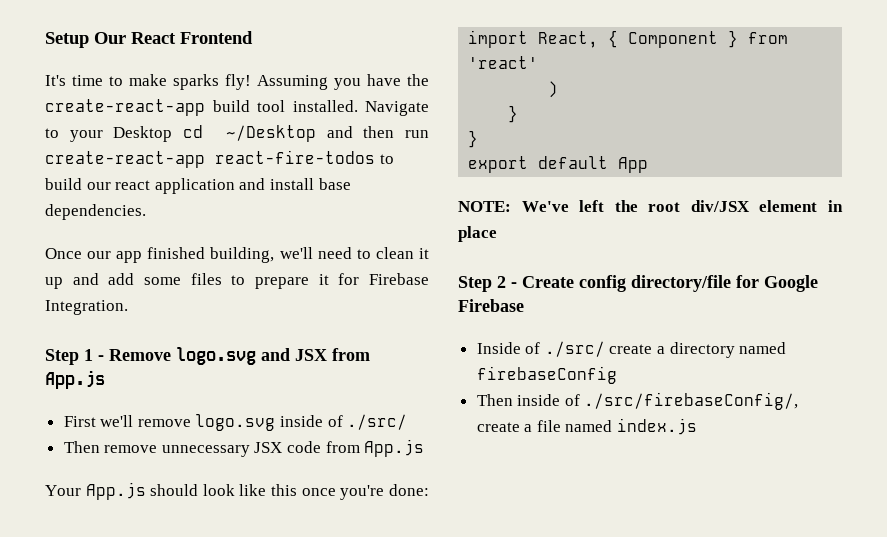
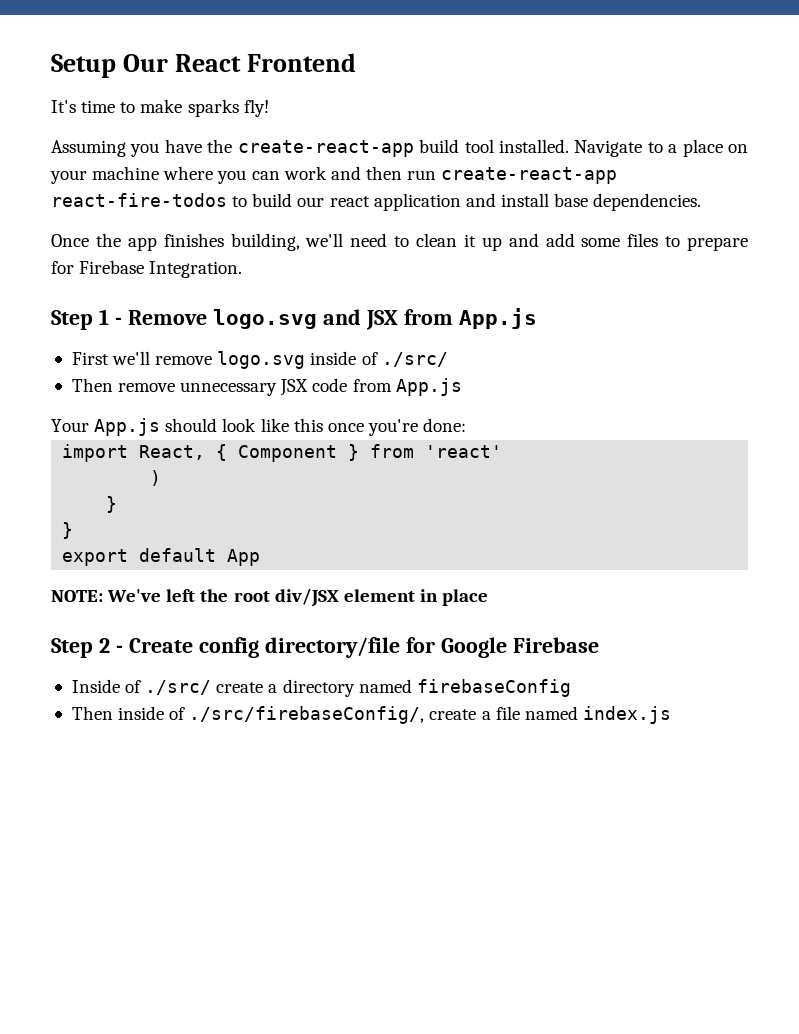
- It's time to make sparks fly! Assuming you have the create-react-app build tool installed.
+ It's time to make sparks fly!
+ Assuming you have the create-react-app build tool installed.
- Navigate to your Desktop cd ~/Desktop and then run create-react-app react-fire-todos to build our react application and install base dependencies.
+ Navigate to a place on your machine where you can work and then run create-react-app react-fire-todos to build our react application and install base dependencies.
- Once our app finished building, we'll need to clean it up and add some files to prepare it for Firebase Integration.
+ Once the app finishes building, we'll need to clean it up and add some files to prepare for Firebase Integration.

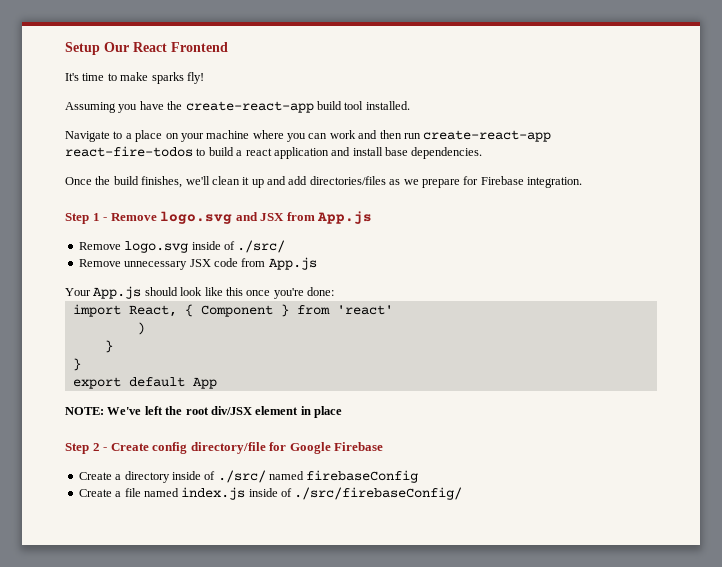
- Assuming you have the create-react-app build tool installed. Navigate to a place on your machine where you can work and then run create-react-app react-fire-todos to build our react application and install base dependencies.
+ Assuming you have the create-react-app build tool installed.
+ Navigate to a place on your machine where you can work and then run create-react-app react-fire-todos to build a react application and install base dependencies.
- Once the app finishes building, we'll need to clean it up and add some files to prepare for Firebase Integration.
+ Once the build finishes, we'll clean it up and add directories/files as we prepare for Firebase integration.
- First we'll remove logo.svg inside of ./src/
+ Remove logo.svg inside of ./src/
- Then remove unnecessary JSX code from App.js
+ Remove unnecessary JSX code from App.js
- Inside of ./src/ create a directory named firebaseConfig
- Then inside of ./src/firebaseConfig/, create a file named index.js
+ Create a directory inside of ./src/ named firebaseConfig
+ Create a file named index.js inside of ./src/firebaseConfig/

